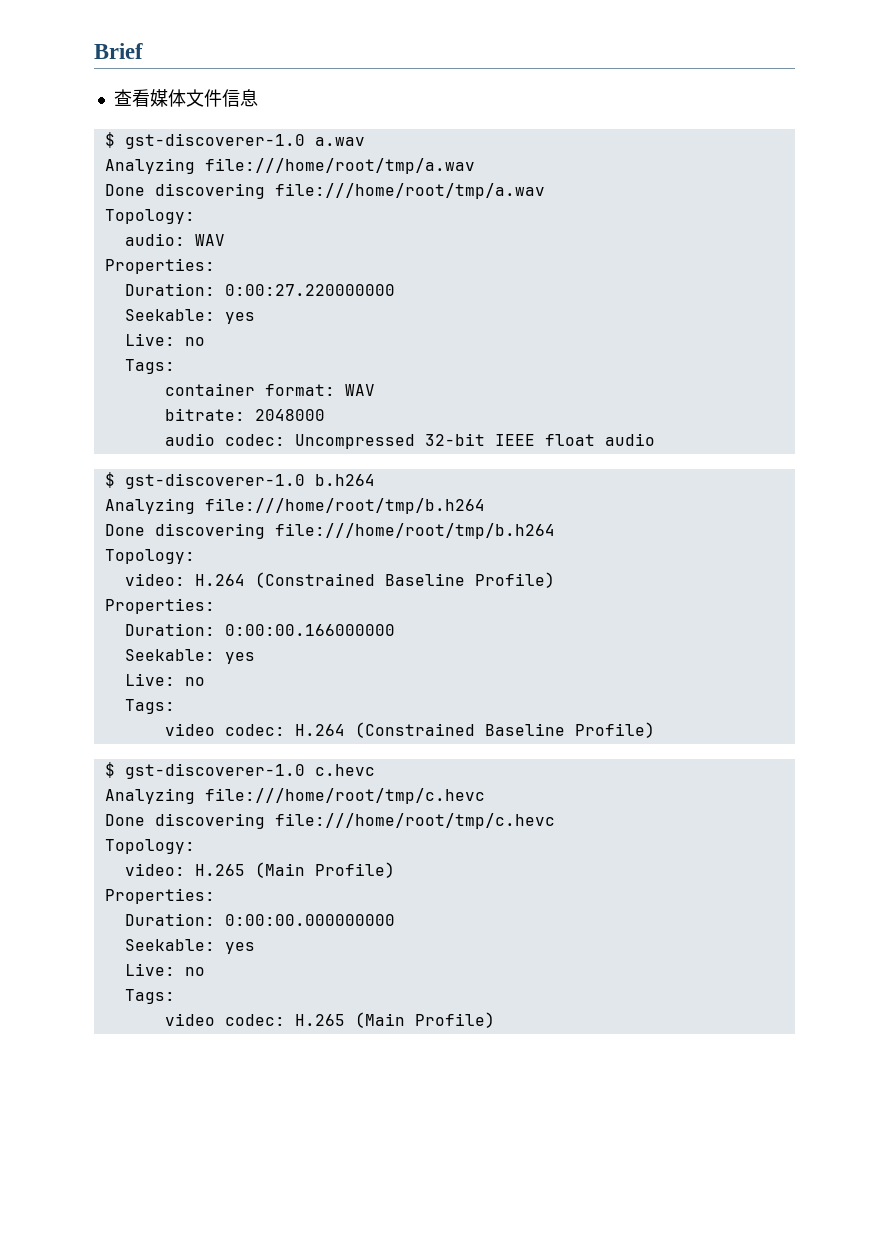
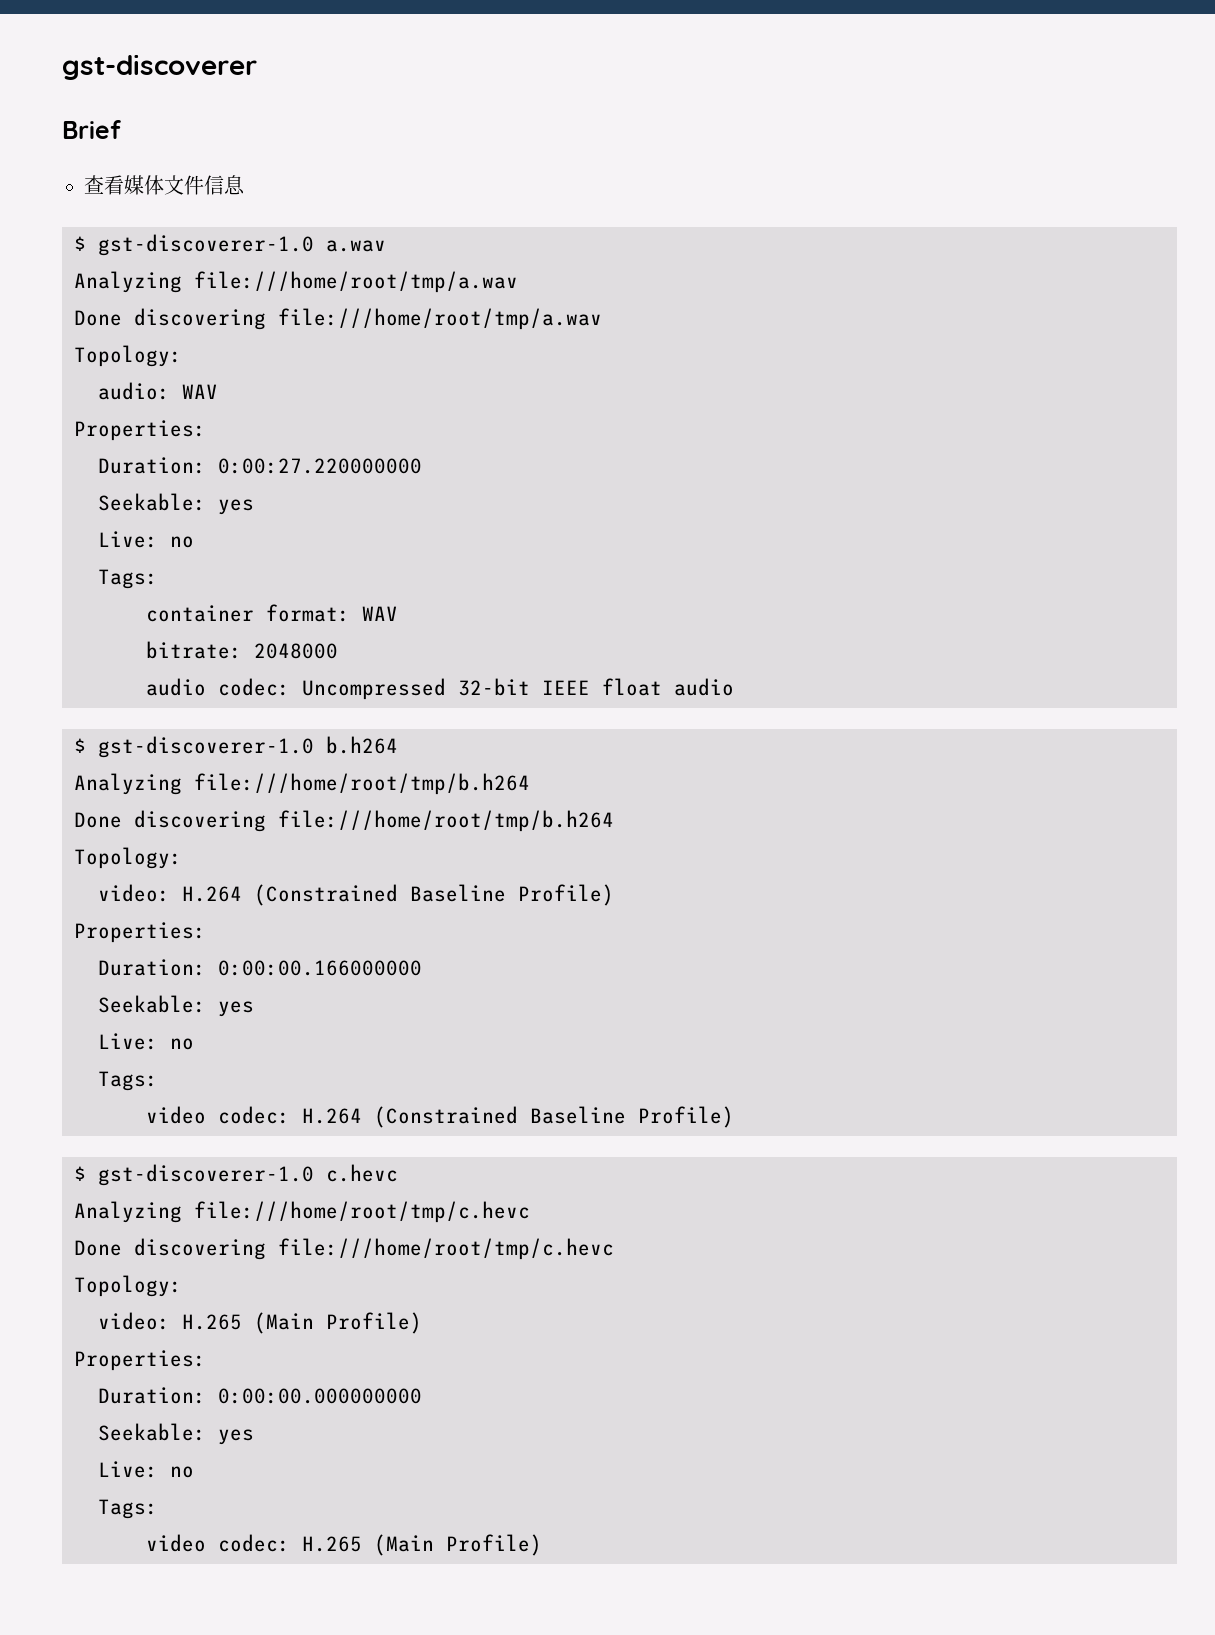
+ gst-discoverer

